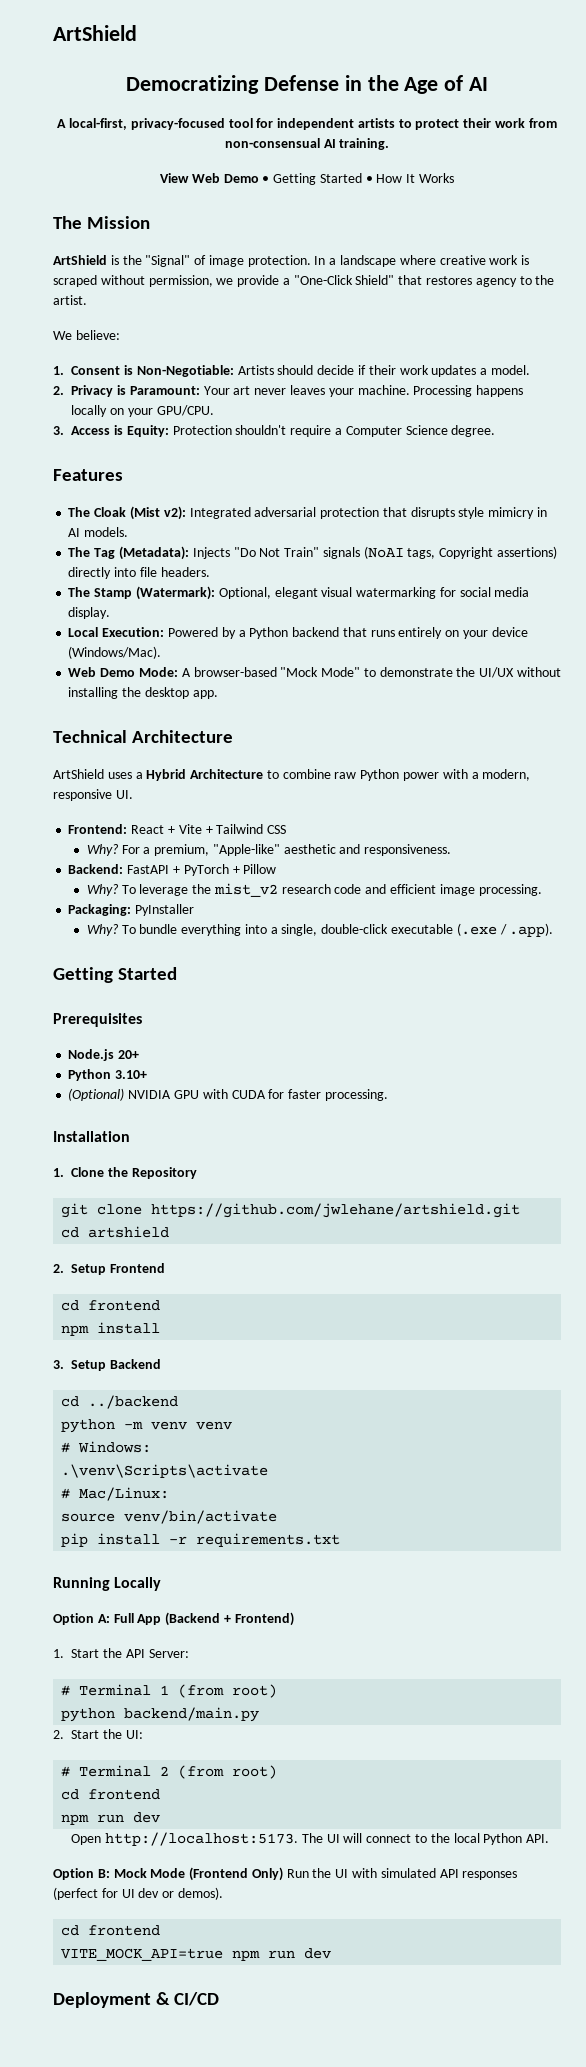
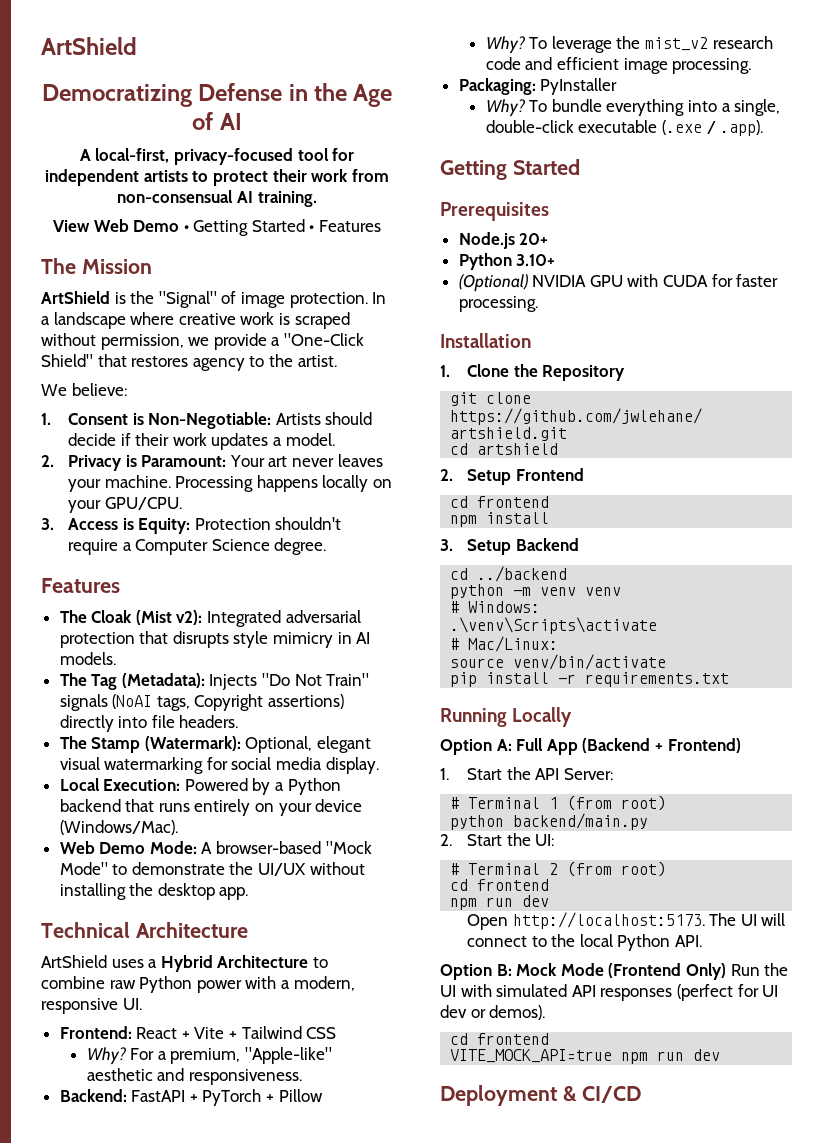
- View Web Demo • Getting Started • How It Works
+ View Web Demo • Getting Started • Features

